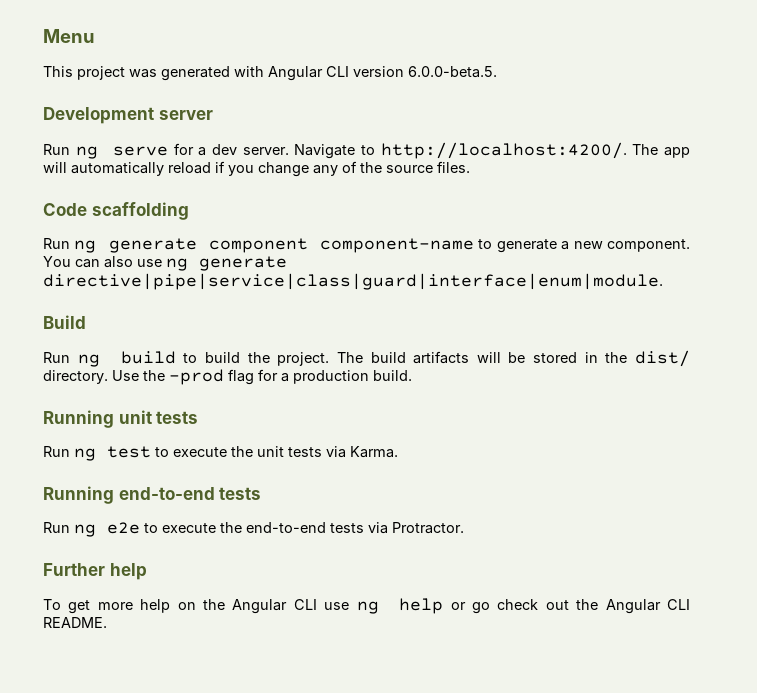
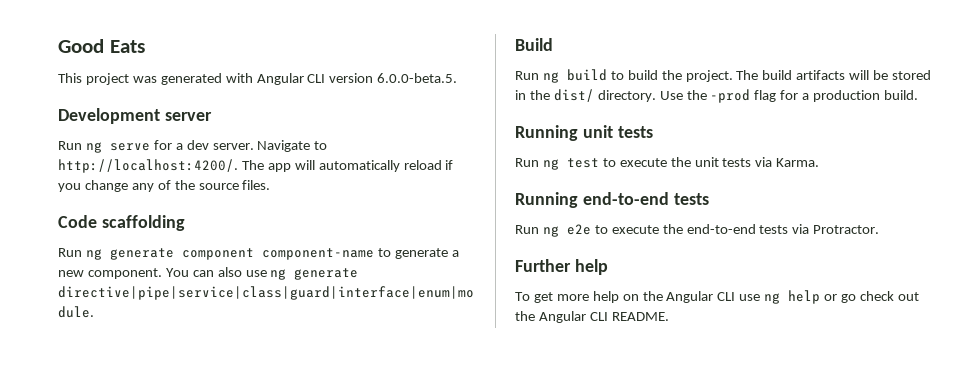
- Menu
+ Good Eats

